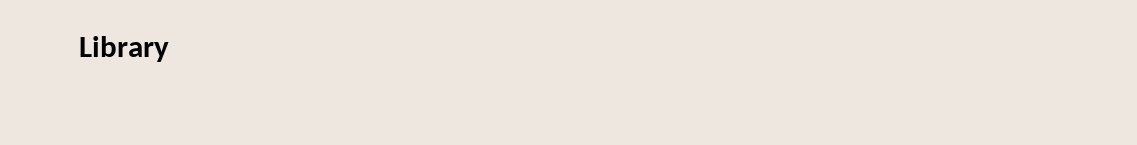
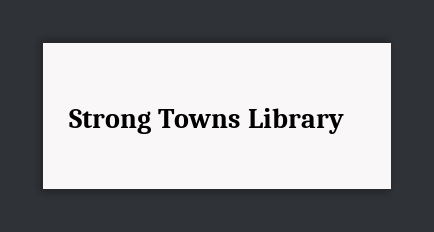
- Library
+ Strong Towns Library

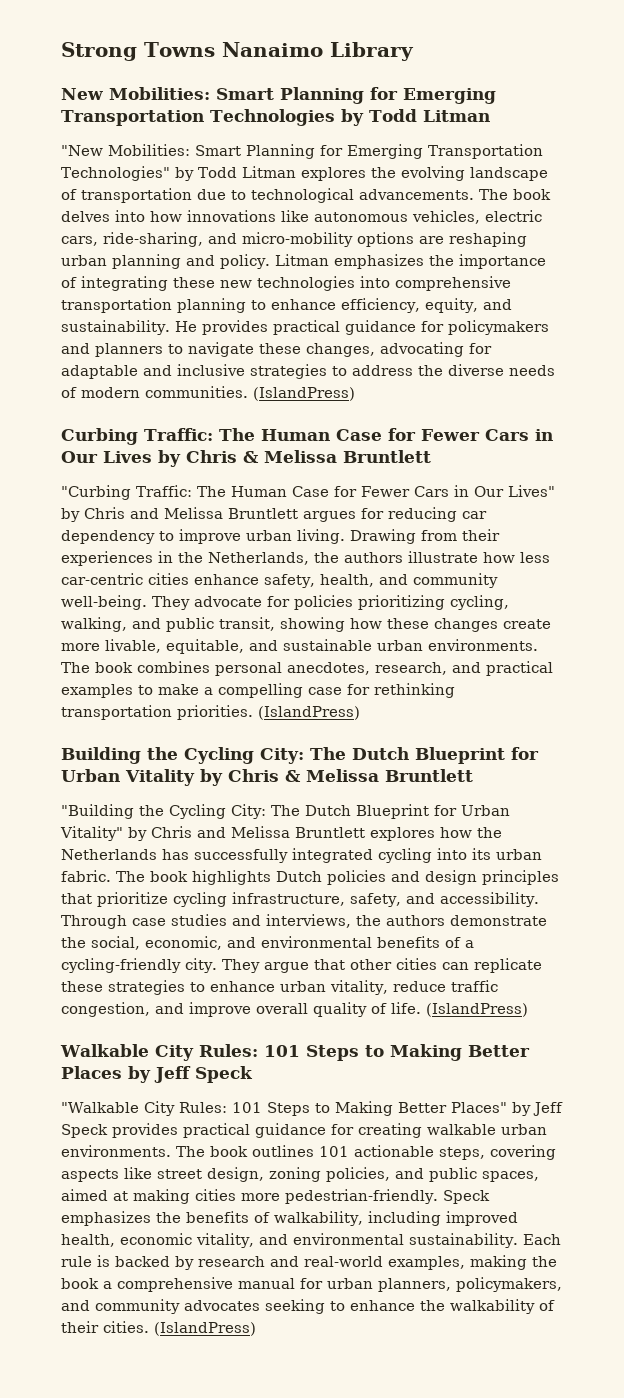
- Strong Towns Library
+ Strong Towns Nanaimo Library
+ New Mobilities: Smart Planning for Emerging Transportation Technologies by Todd Litman
+ "New Mobilities: Smart Planning for Emerging Transportation Technologies" by Todd Litman explores the evolving landscape of transportation due to technological advancements. The book delves into how innovations like autonomous vehicles, electric cars, ride-sharing, and micro-mobility options are reshaping urban planning and policy. Litman emphasizes the importance of integrating these new technologies into comprehensive transportation planning to enhance efficiency, equity, and sustainability. He provides practical guidance for policymakers and planners to navigate these changes, advocating for adaptable and inclusive strategies to address the diverse needs of modern communities. (IslandPress)
+ Curbing Traffic: The Human Case for Fewer Cars in Our Lives by Chris & Melissa Bruntlett
+ "Curbing Traffic: The Human Case for Fewer Cars in Our Lives" by Chris and Melissa Bruntlett argues for reducing car dependency to improve urban living. Drawing from their experiences in the Netherlands, the authors illustrate how less car-centric cities enhance safety, health, and community well-being. They advocate for policies prioritizing cycling, walking, and public transit, showing how these changes create more livable, equitable, and sustainable urban environments. The book combines personal anecdotes, research, and practical examples to make a compelling case for rethinking transportation priorities. (IslandPress)
+ Building the Cycling City: The Dutch Blueprint for Urban Vitality by Chris & Melissa Bruntlett
+ "Building the Cycling City: The Dutch Blueprint for Urban Vitality" by Chris and Melissa Bruntlett explores how the Netherlands has successfully integrated cycling into its urban fabric. The book highlights Dutch policies and design principles that prioritize cycling infrastructure, safety, and accessibility. Through case studies and interviews, the authors demonstrate the social, economic, and environmental benefits of a cycling-friendly city. They argue that other cities can replicate these strategies to enhance urban vitality, reduce traffic congestion, and improve overall quality of life. (IslandPress)
+ Walkable City Rules: 101 Steps to Making Better Places by Jeff Speck
+ "Walkable City Rules: 101 Steps to Making Better Places" by Jeff Speck provides practical guidance for creating walkable urban environments. The book outlines 101 actionable steps, covering aspects like street design, zoning policies, and public spaces, aimed at making cities more pedestrian-friendly. Speck emphasizes the benefits of walkability, including improved health, economic vitality, and environmental sustainability. Each rule is backed by research and real-world examples, making the book a comprehensive manual for urban planners, policymakers, and community advocates seeking to enhance the walkability of their cities. (IslandPress)

